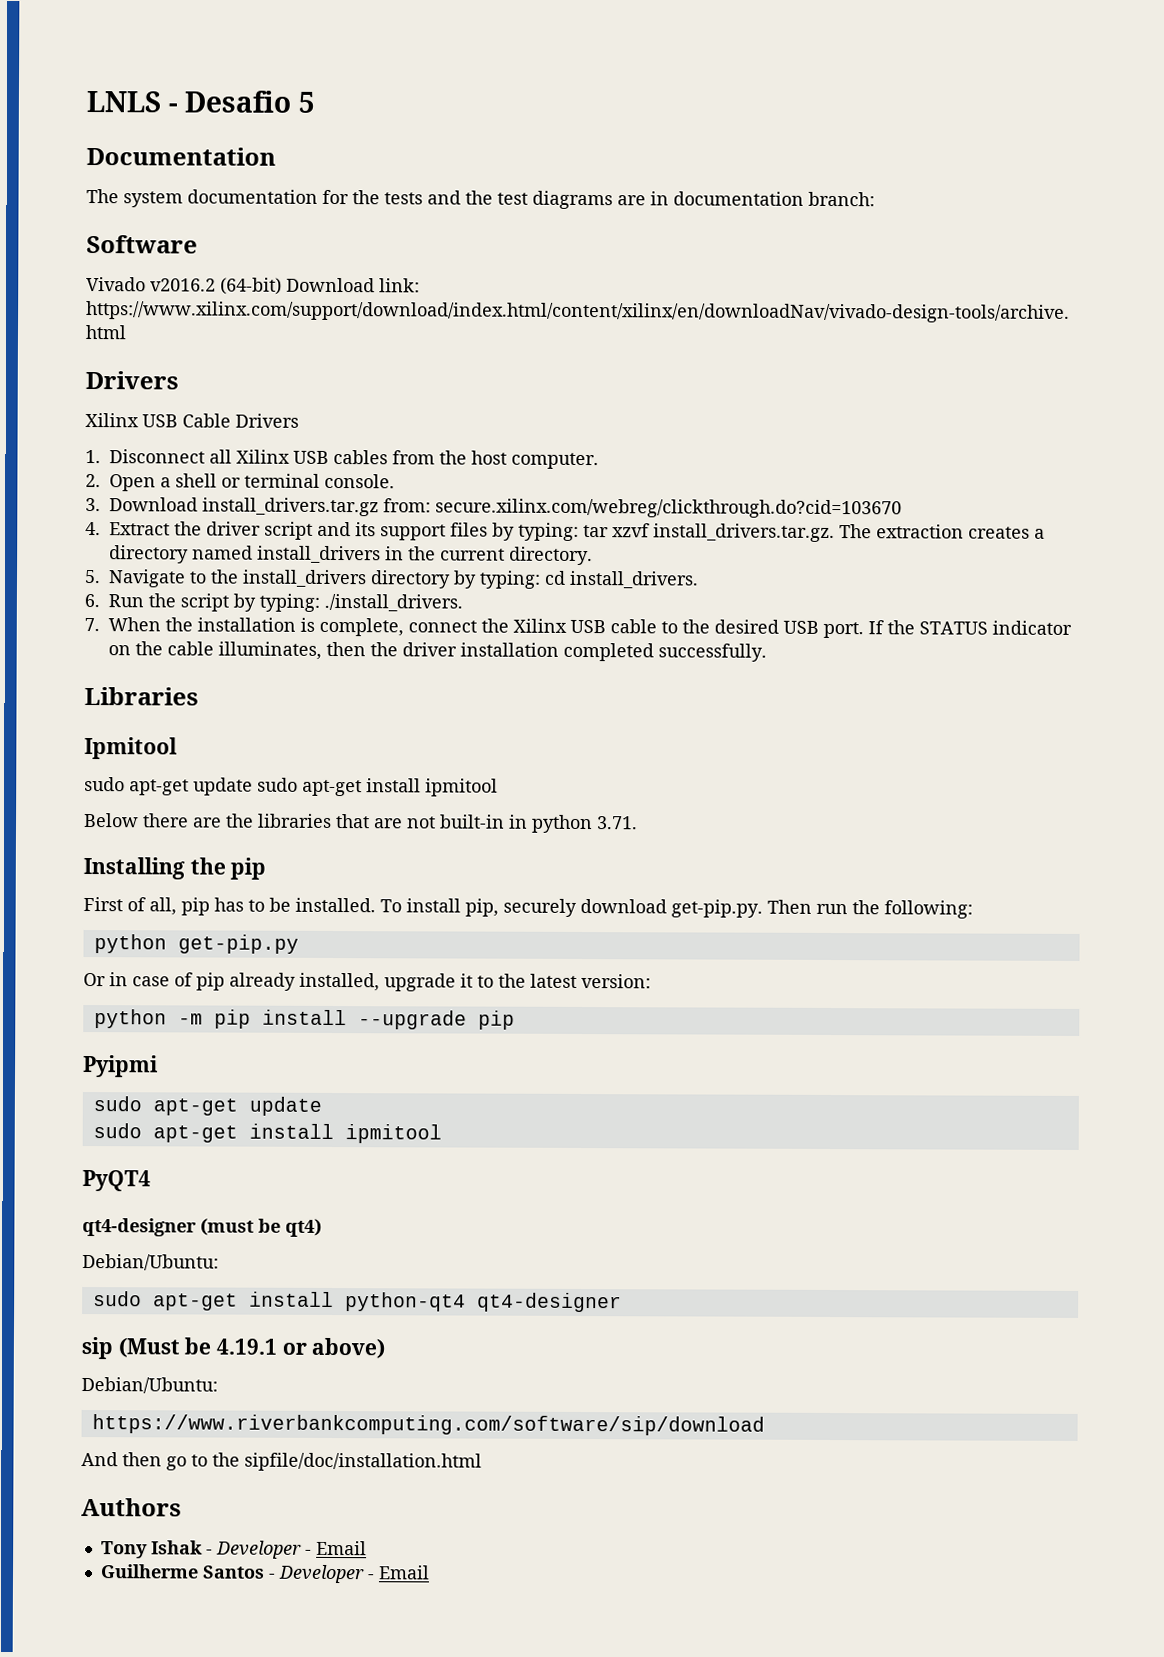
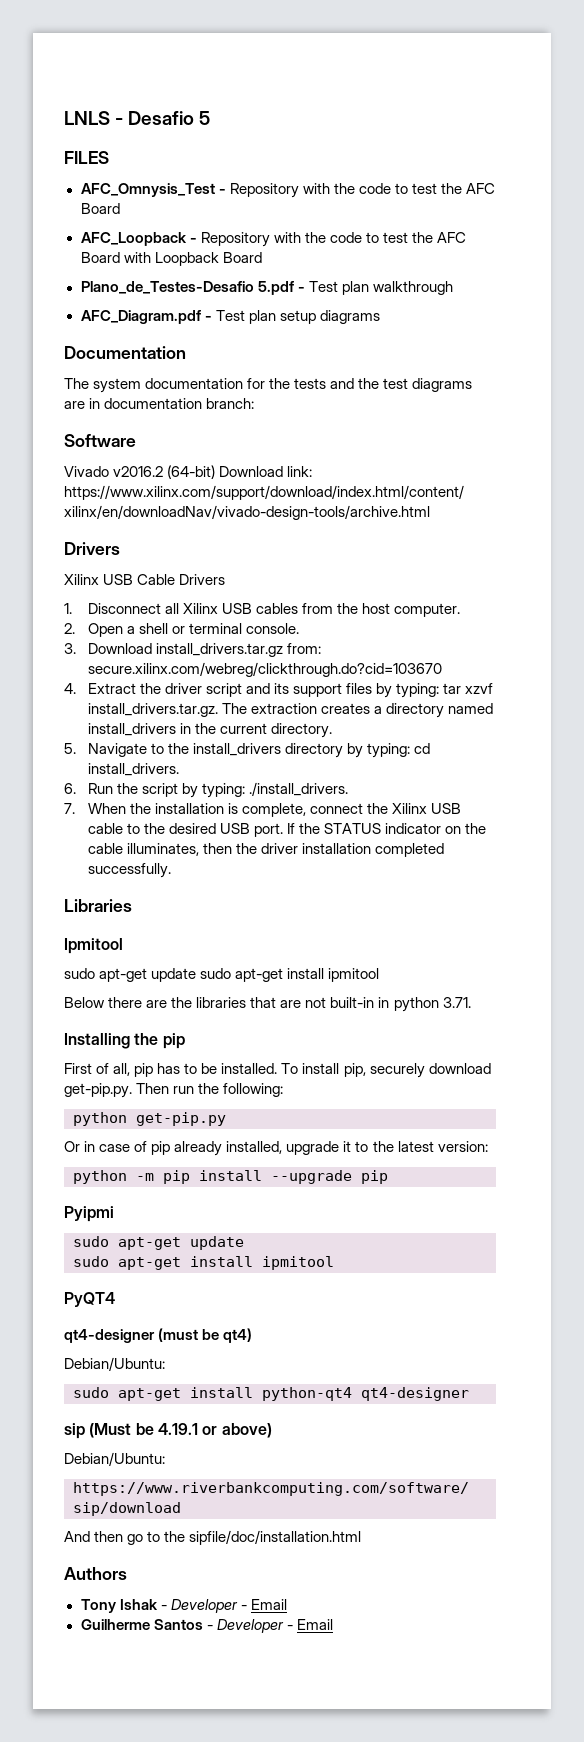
+ FILES
+ AFC_Omnysis_Test - Repository with the code to test the AFC Board
+ AFC_Loopback - Repository with the code to test the AFC Board with Loopback Board
+ Plano_de_Testes-Desafio 5.pdf - Test plan walkthrough
+ AFC_Diagram.pdf - Test plan setup diagrams

